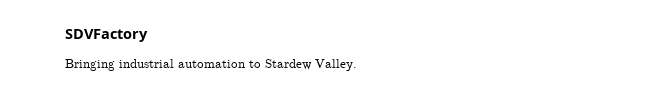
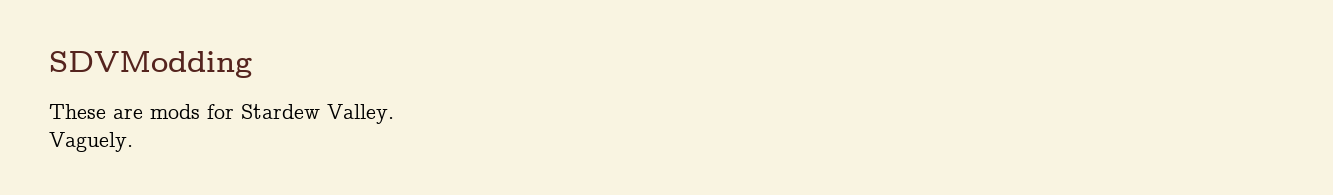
- SDVFactory
- Bringing industrial automation to Stardew Valley.
+ SDVModding
+ These are mods for Stardew Valley.
+ Vaguely.

